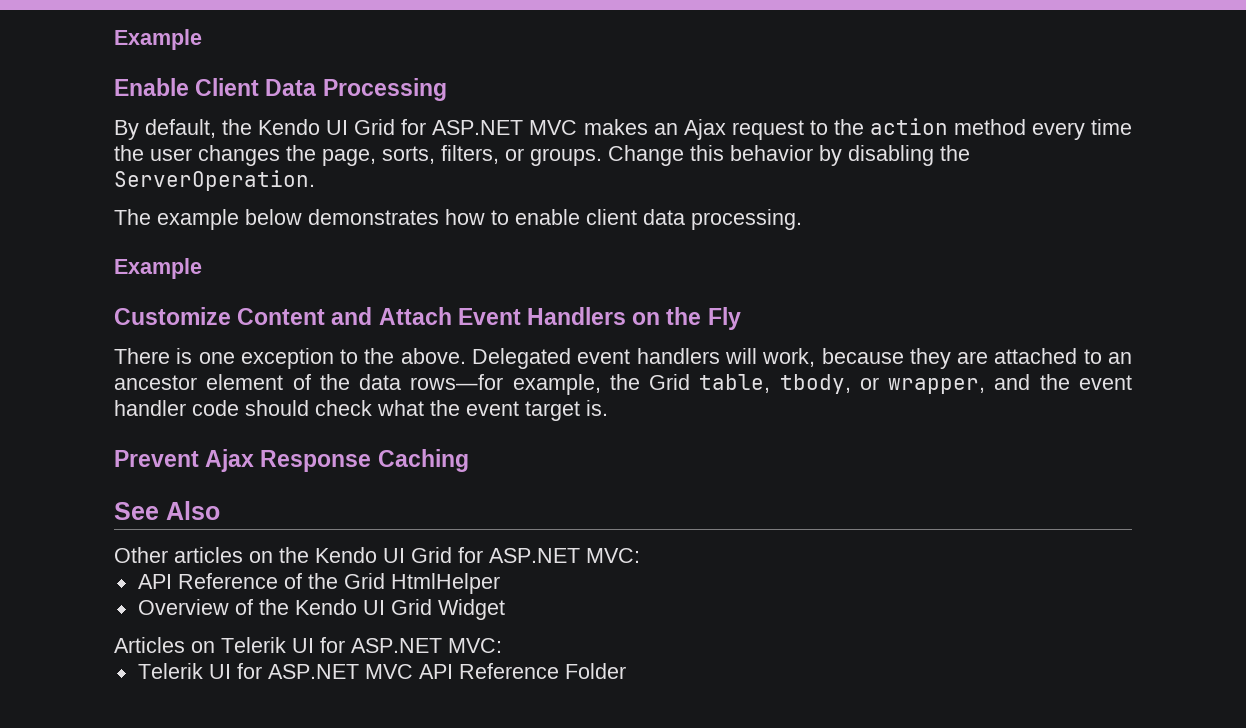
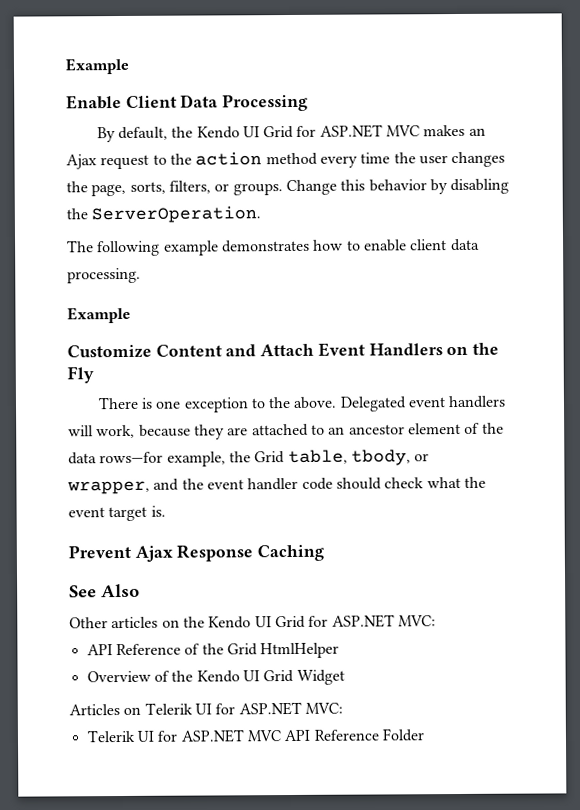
- The example below demonstrates how to enable client data processing.
+ The following example demonstrates how to enable client data processing.

